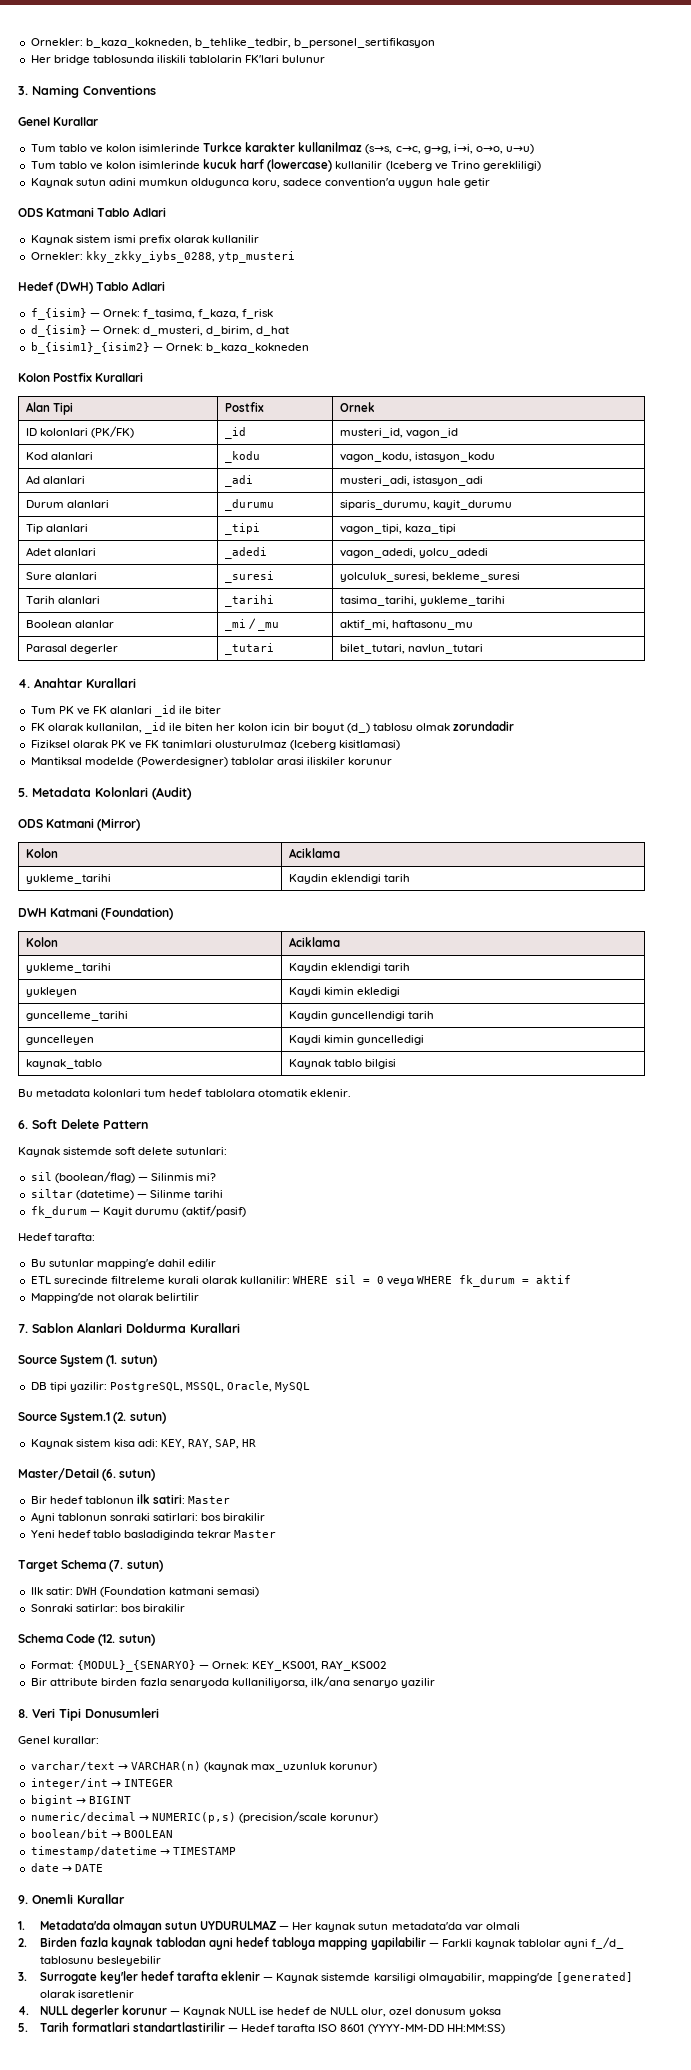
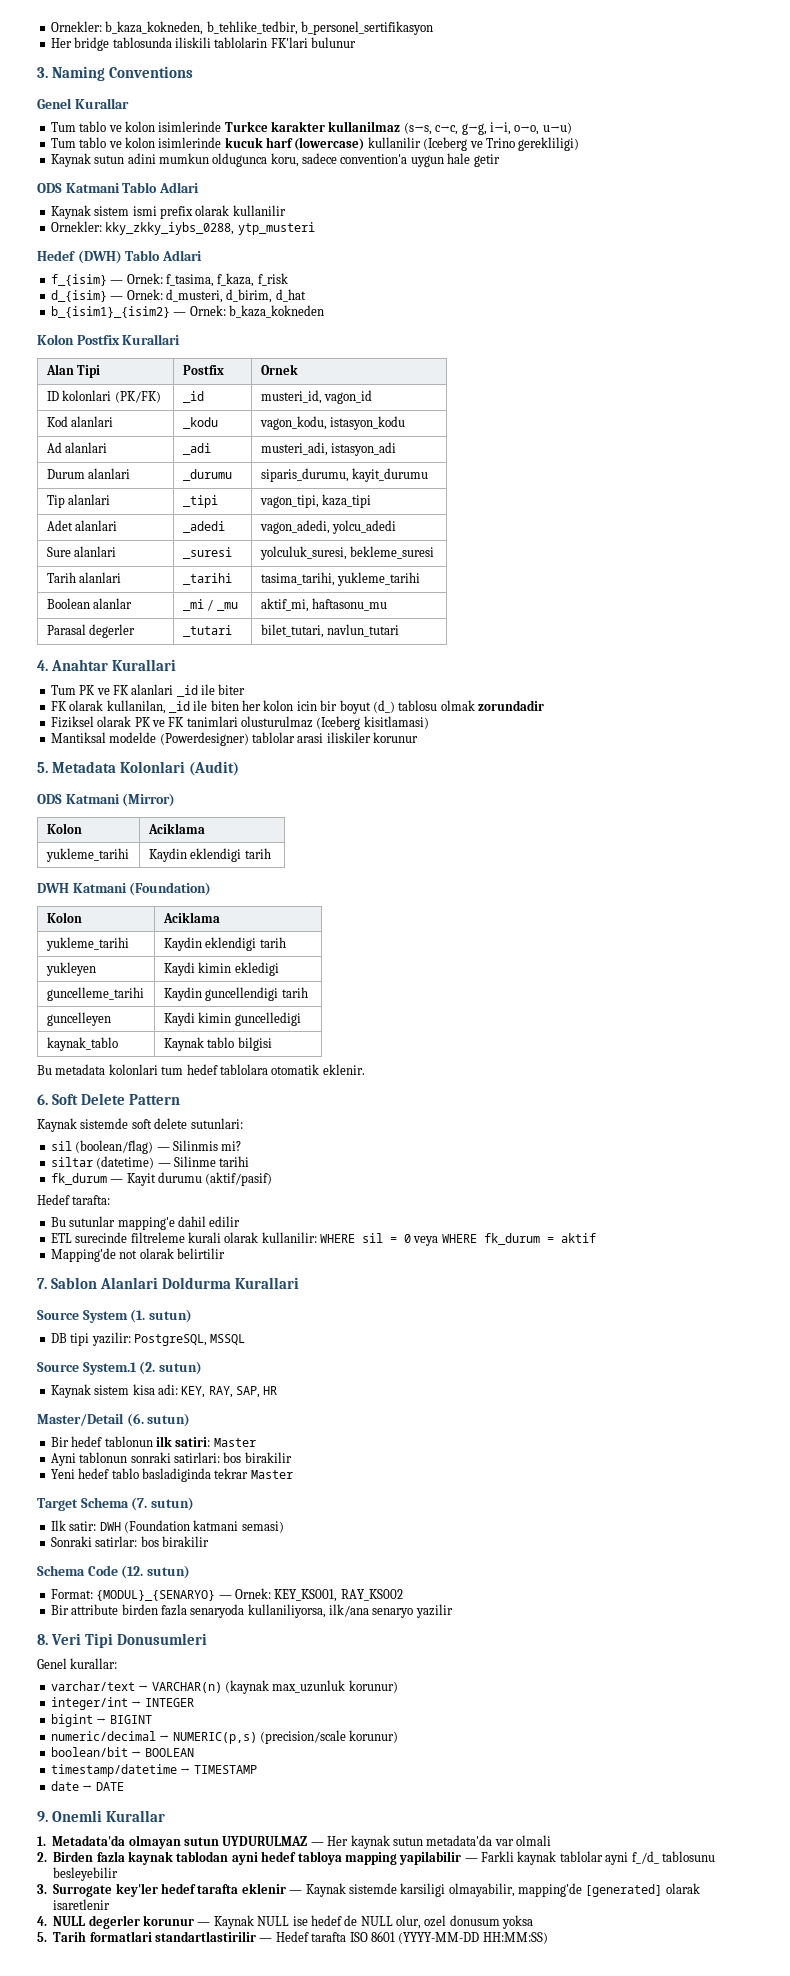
- DB tipi yazilir: PostgreSQL, MSSQL, Oracle, MySQL
+ DB tipi yazilir: PostgreSQL, MSSQL

